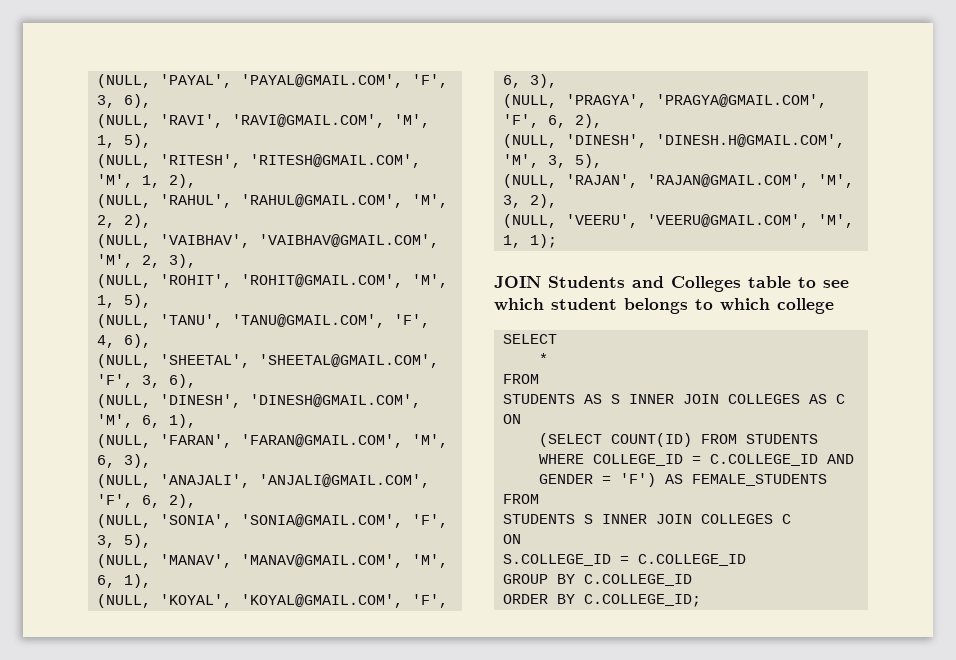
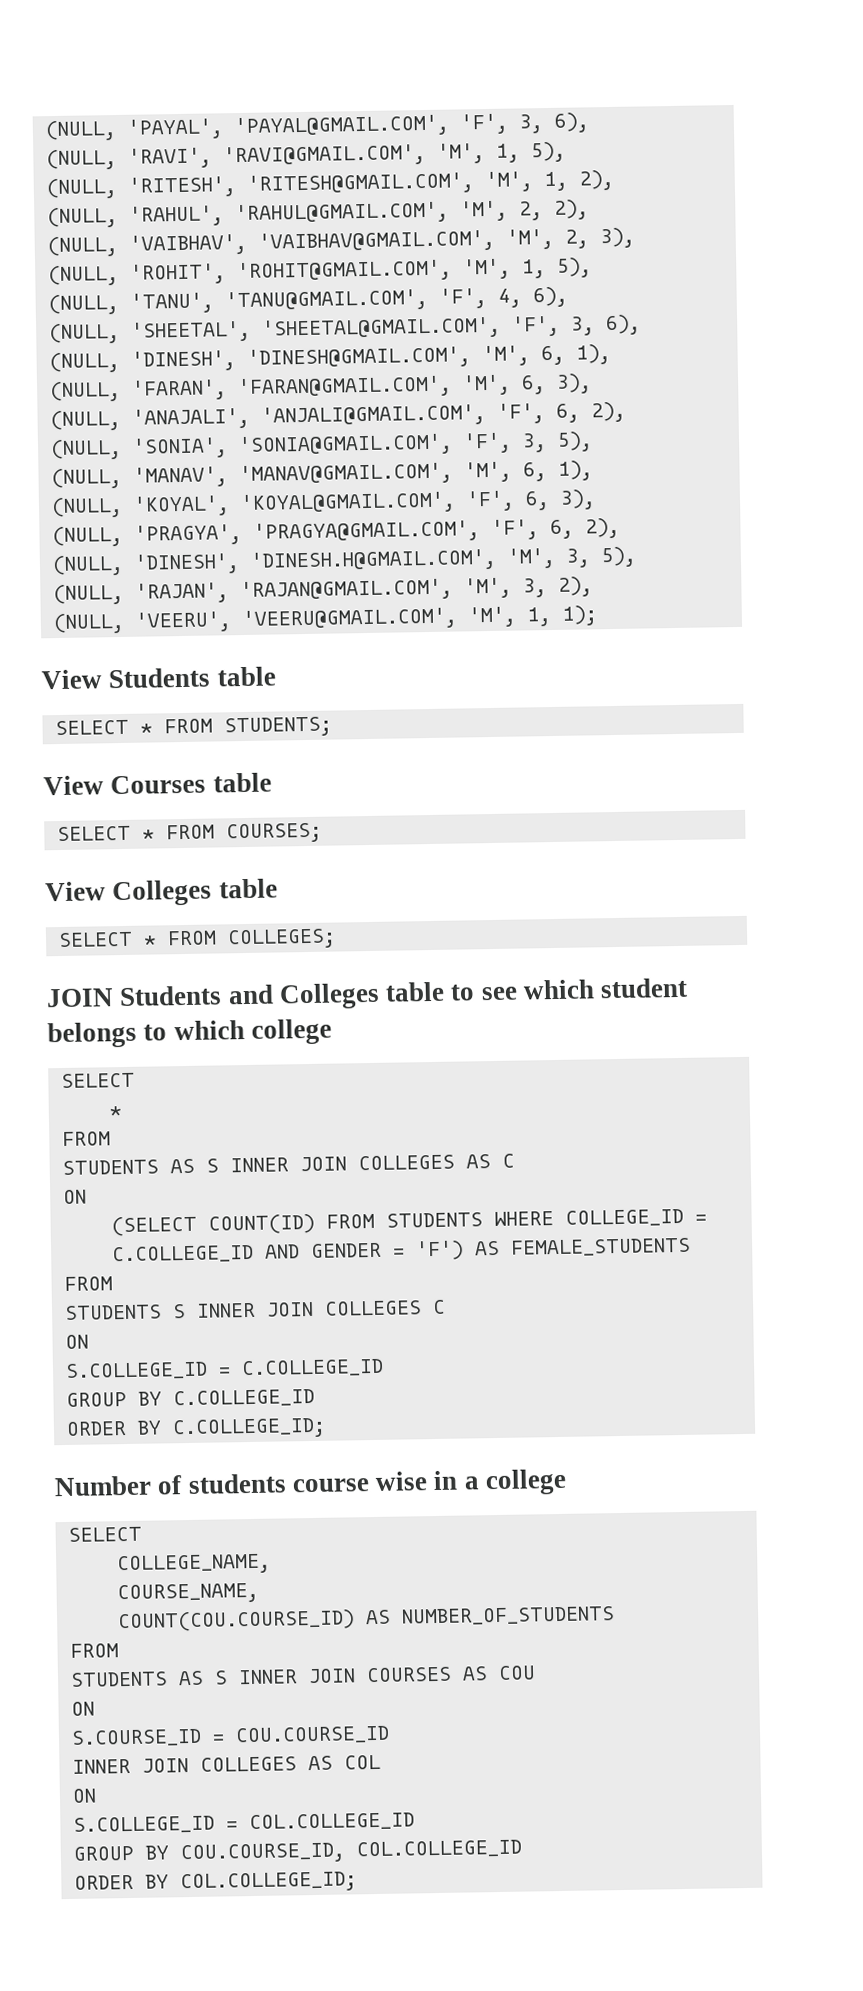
+ View Students table
+ SELECT * FROM STUDENTS;
+ View Courses table
+ SELECT * FROM COURSES;
+ View Colleges table
+ SELECT * FROM COLLEGES;
+ Number of students course wise in a college
+ SELECT
+ COLLEGE_NAME,
+ COURSE_NAME,
+ COUNT(COU.COURSE_ID) AS NUMBER_OF_STUDENTS
+ FROM
+ STUDENTS AS S INNER JOIN COURSES AS COU
+ ON
+ S.COURSE_ID = COU.COURSE_ID
+ INNER JOIN COLLEGES AS COL
+ ON
+ S.COLLEGE_ID = COL.COLLEGE_ID
+ GROUP BY COU.COURSE_ID, COL.COLLEGE_ID
+ ORDER BY COL.COLLEGE_ID;

